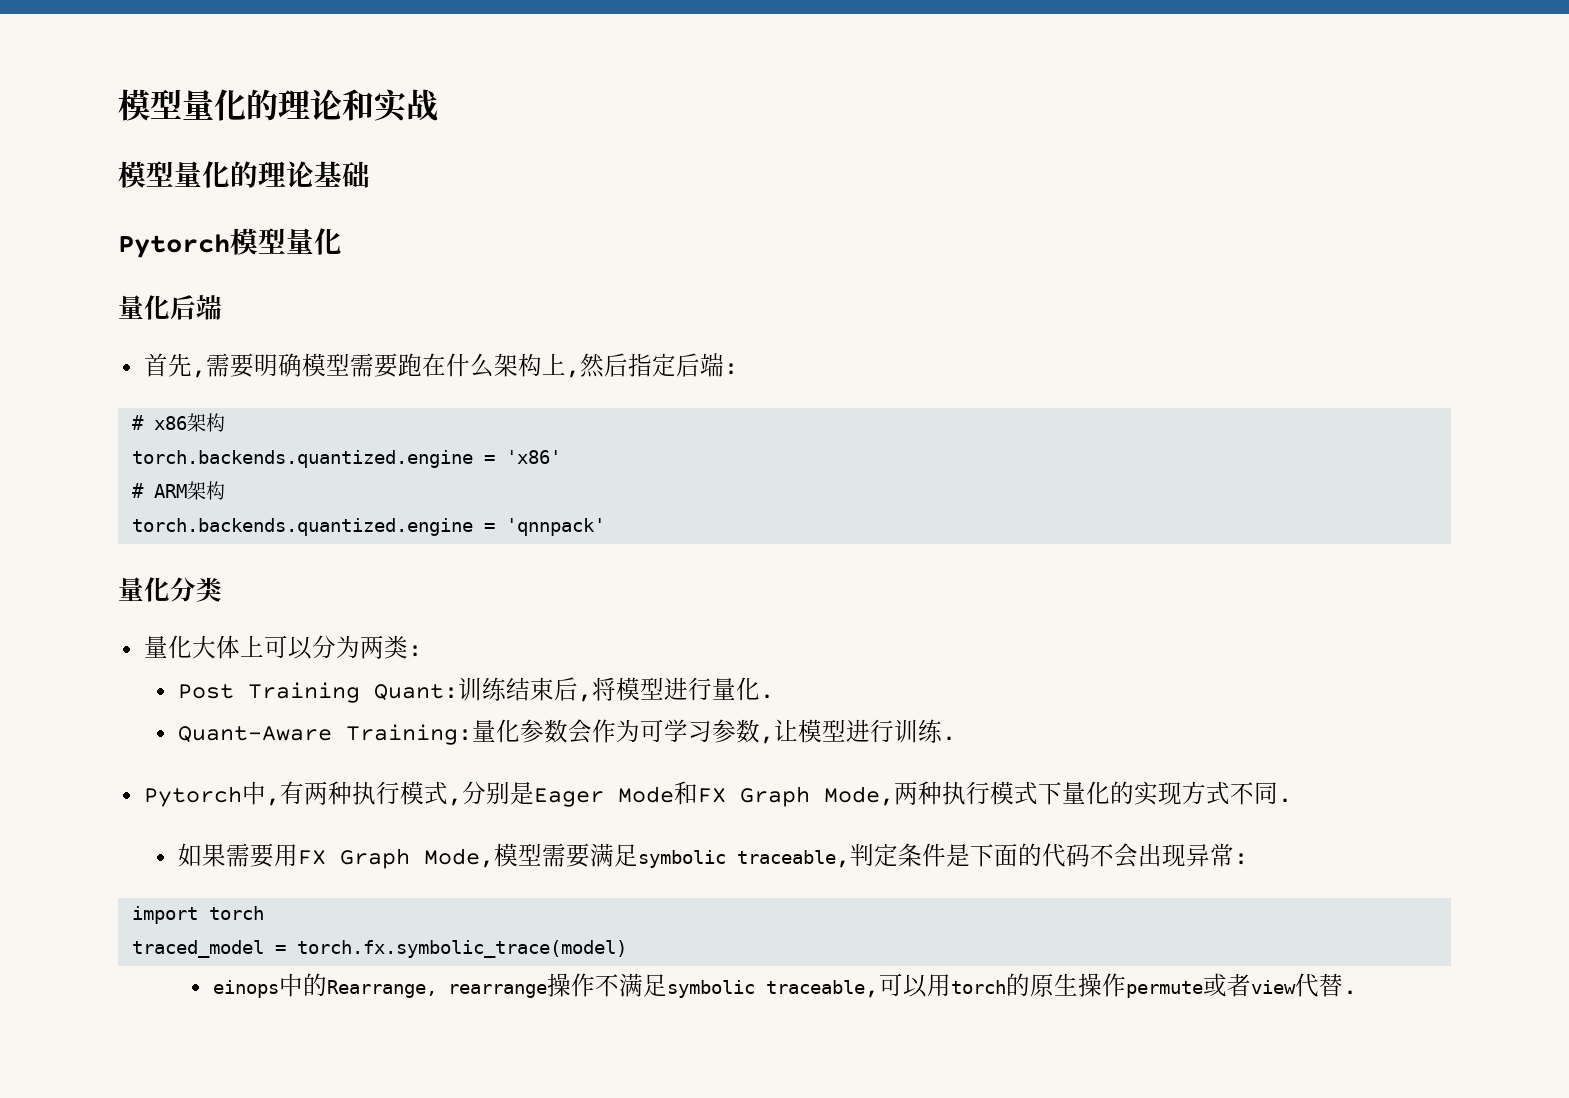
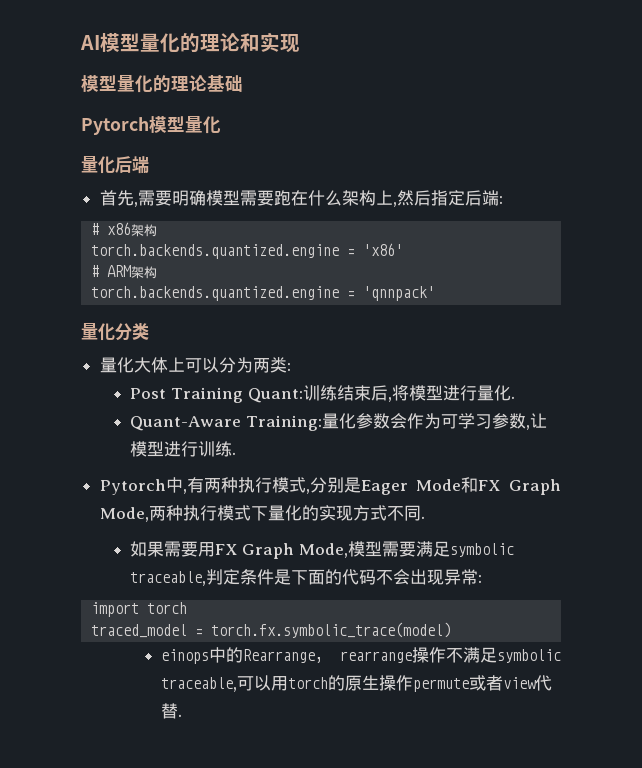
- 模型量化的理论和实战
+ AI模型量化的理论和实现

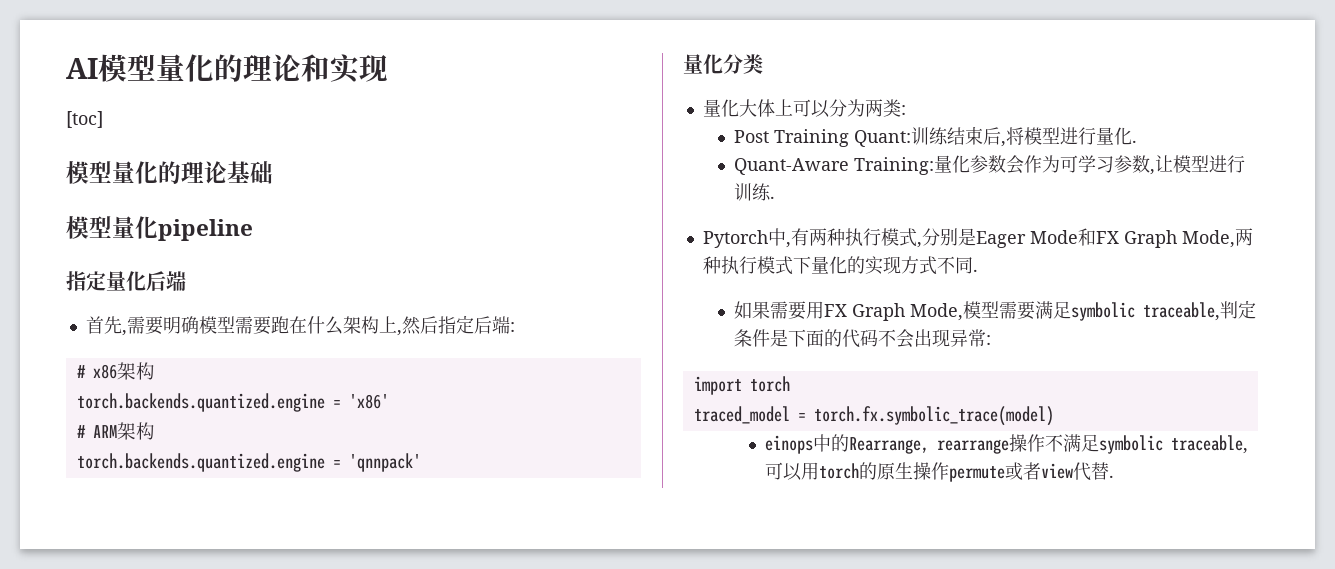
+ [toc]
- Pytorch模型量化
- 量化后端
+ 模型量化pipeline
+ 指定量化后端

